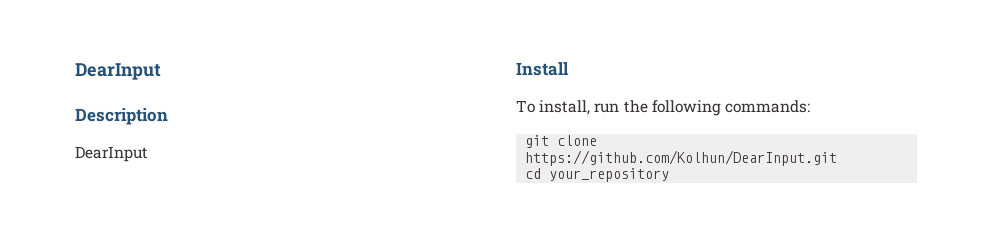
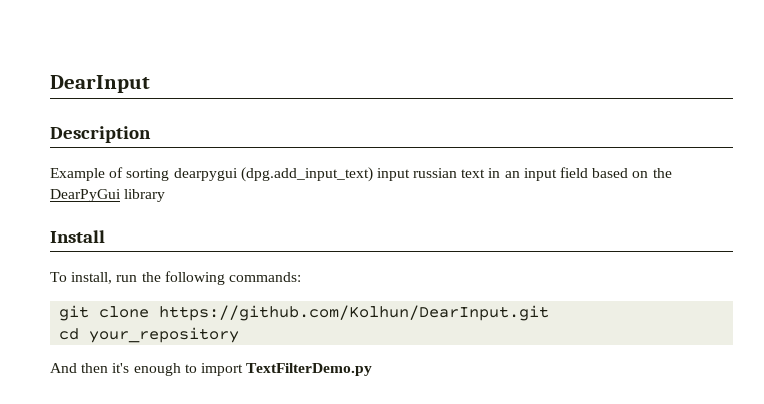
  Description
- DearInput
+ Example of sorting dearpygui (dpg.add_input_text) input russian text in an input field based on the DearPyGui library
+ And then it's enough to import TextFilterDemo.py

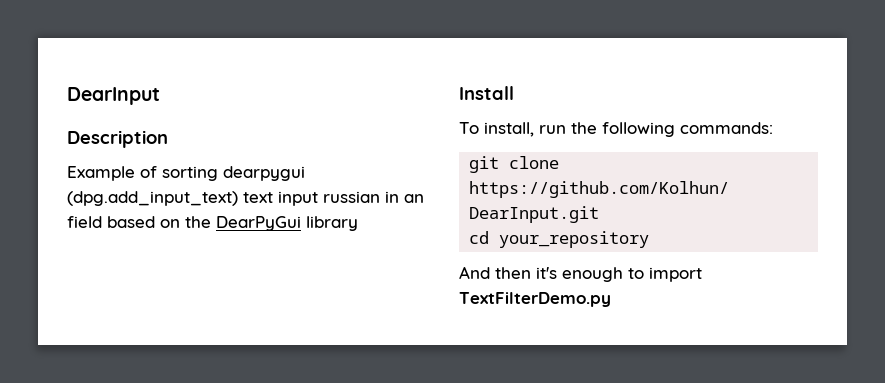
- Example of sorting dearpygui (dpg.add_input_text) input russian text in an input field based on the DearPyGui library
+ Example of sorting dearpygui (dpg.add_input_text) text input russian in an field based on the DearPyGui library

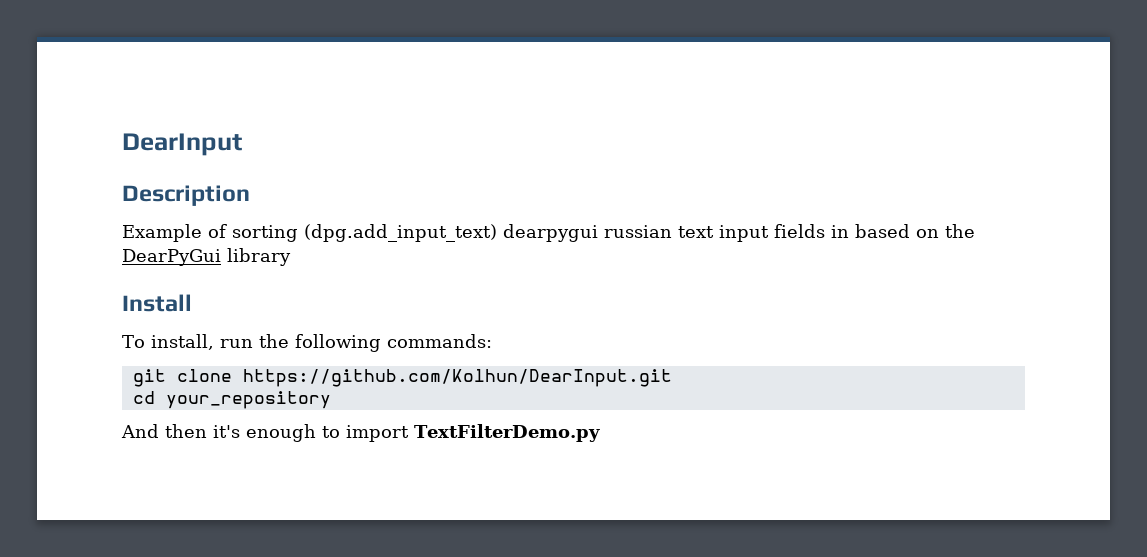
- Example of sorting dearpygui (dpg.add_input_text) text input russian in an field based on the DearPyGui library
+ Example of sorting (dpg.add_input_text) dearpygui russian text input fields in based on the DearPyGui library

